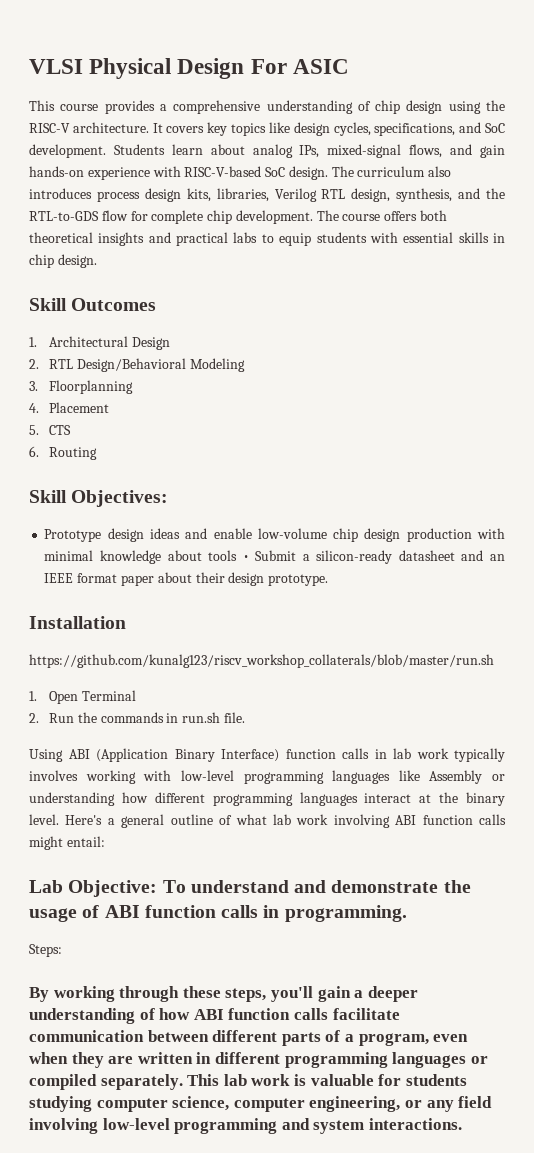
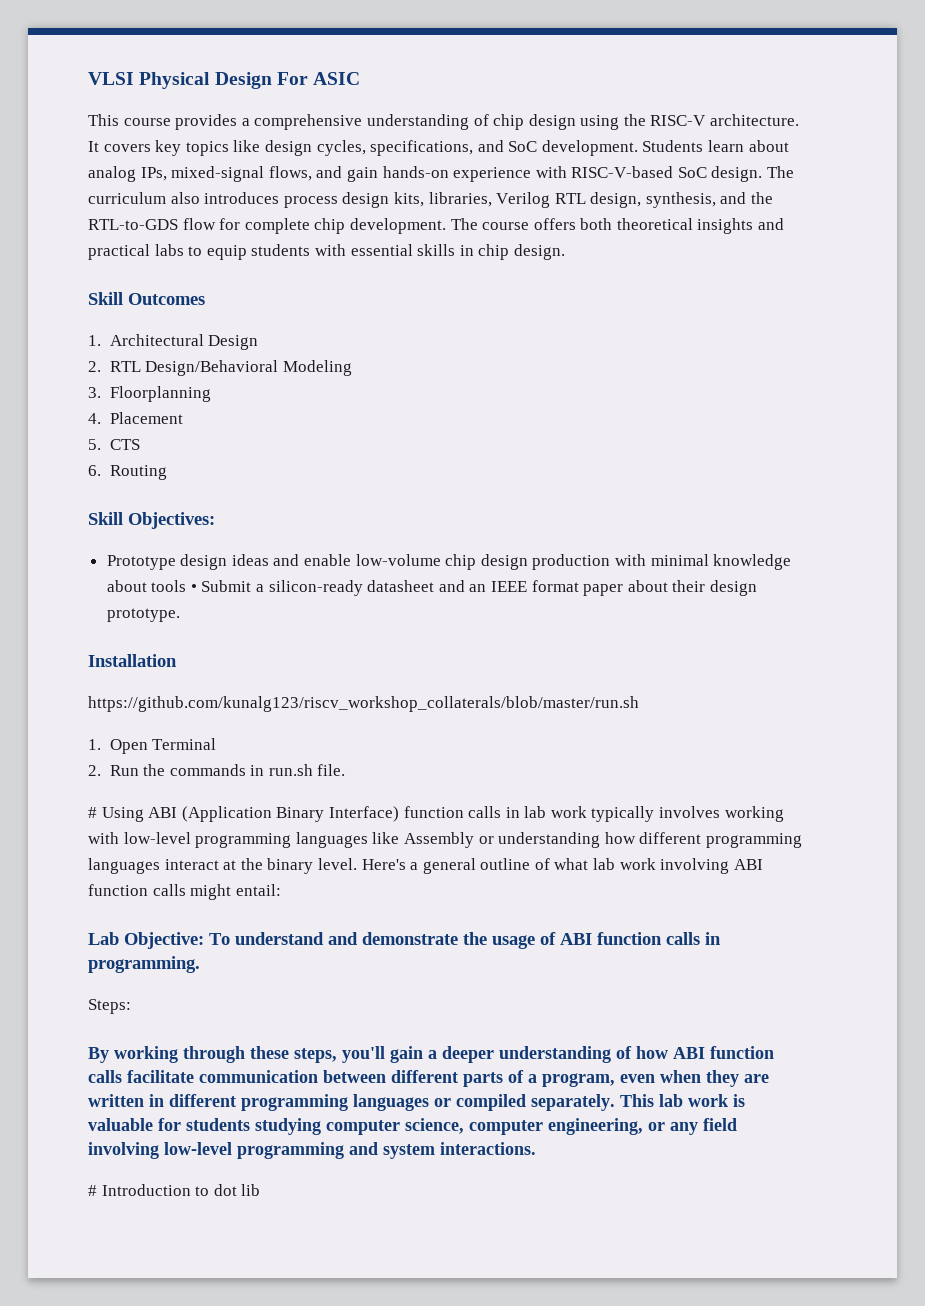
- Using ABI (Application Binary Interface) function calls in lab work typically involves working with low-level programming languages like Assembly or understanding how different programming languages interact at the binary level.
+ # Using ABI (Application Binary Interface) function calls in lab work typically involves working with low-level programming languages like Assembly or understanding how different programming languages interact at the binary level.
+ # Introduction to dot lib

